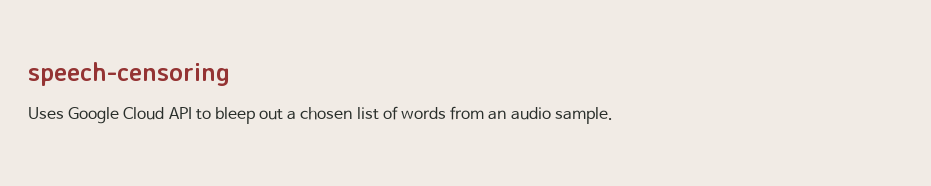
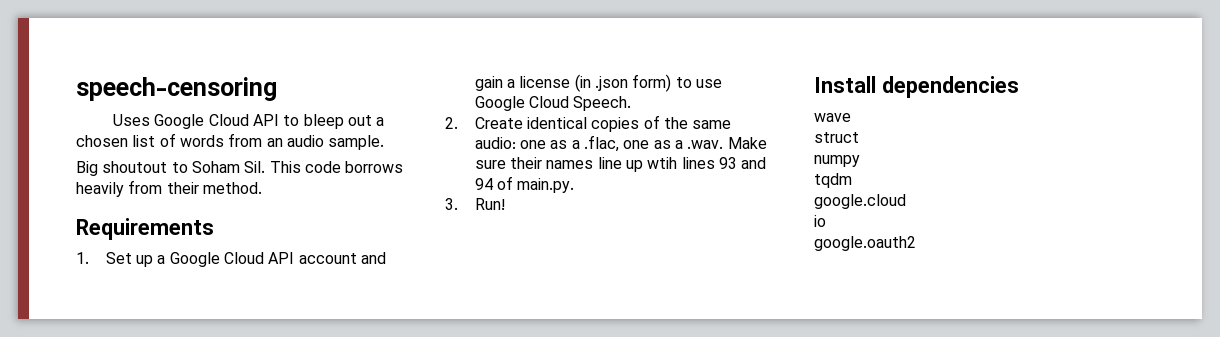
+ Big shoutout to Soham Sil. This code borrows heavily from their method.
+ Requirements
+ 1. Set up a Google Cloud API account and gain a license (in .json form) to use Google Cloud Speech.
+ 2. Create identical copies of the same audio: one as a .flac, one as a .wav. Make sure their names line up wtih lines 93 and 94 of main.py.
+ 3. Run!
+ Install dependencies
+ wave
+ struct
+ numpy
+ tqdm
+ google.cloud
+ io
+ google.oauth2

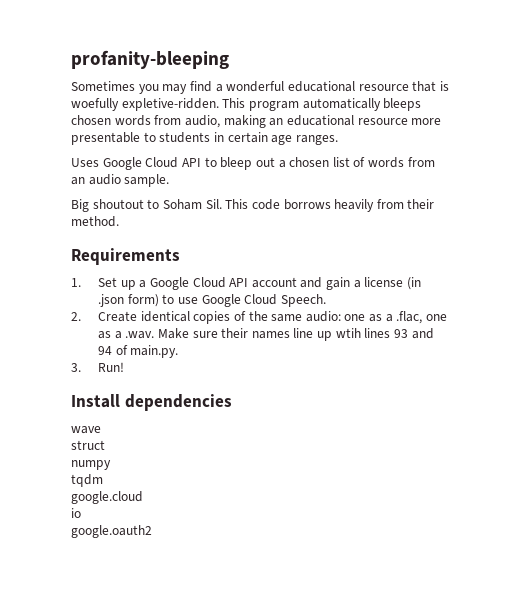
- speech-censoring
+ profanity-bleeping
+ Sometimes you may find a wonderful educational resource that is woefully expletive-ridden. This program automatically bleeps chosen words from audio, making an educational resource more presentable to students in certain age ranges.

